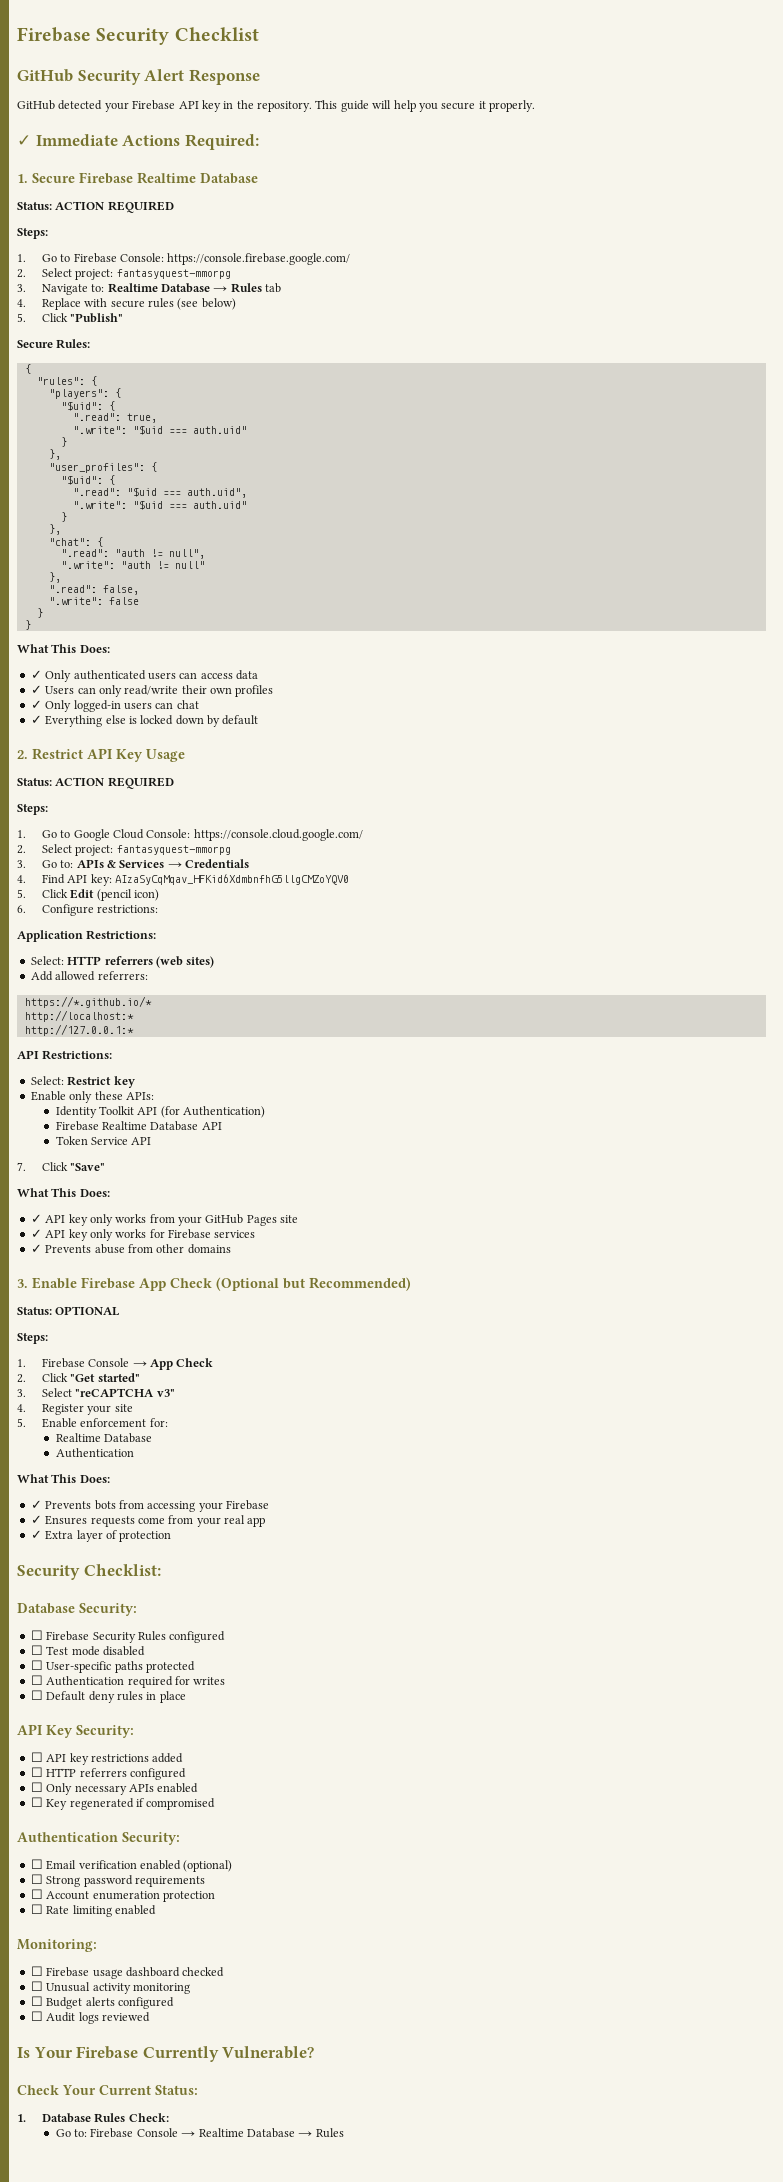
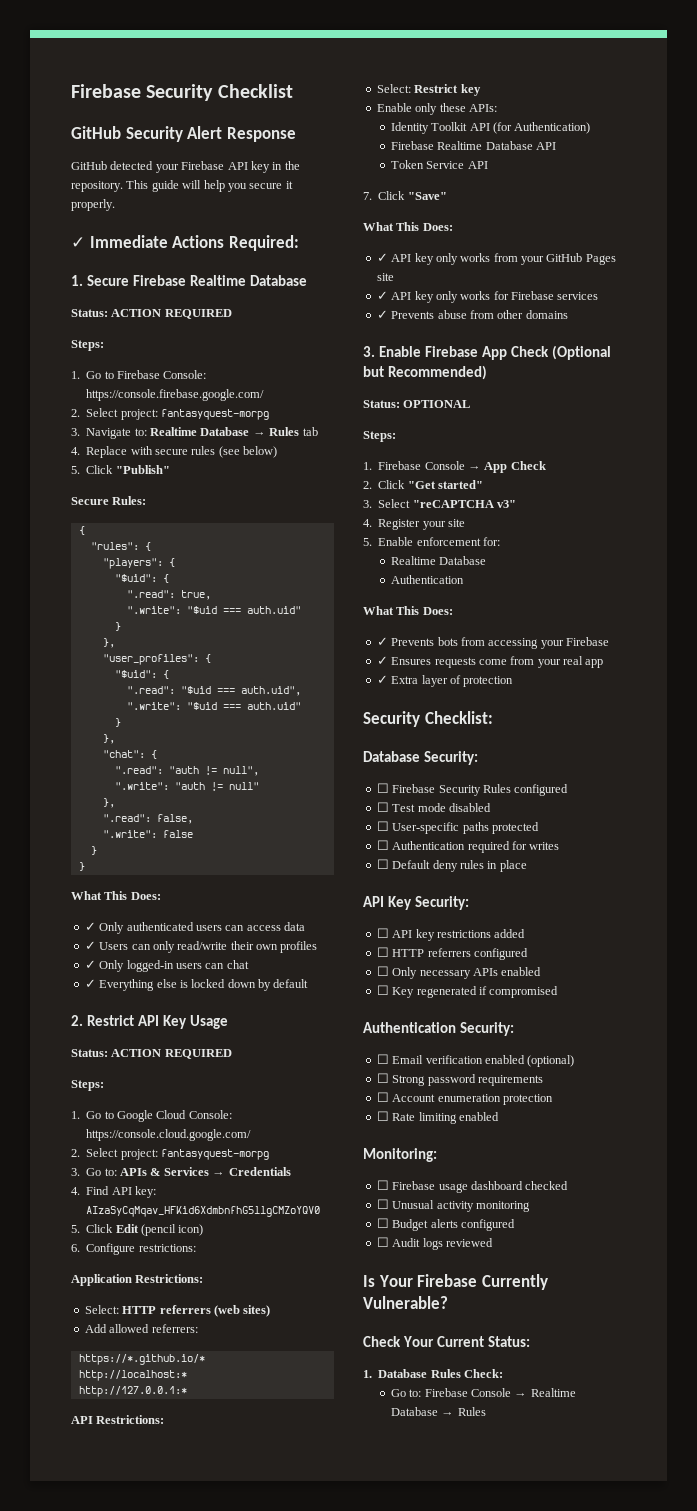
  1. Go to Firebase Console: https://console.firebase.google.com/
- 2. Select project: fantasyquest-mmorpg
+ 2. Select project: fantasyquest-morpg
  1. Go to Google Cloud Console: https://console.cloud.google.com/
- 2. Select project: fantasyquest-mmorpg
+ 2. Select project: fantasyquest-morpg

